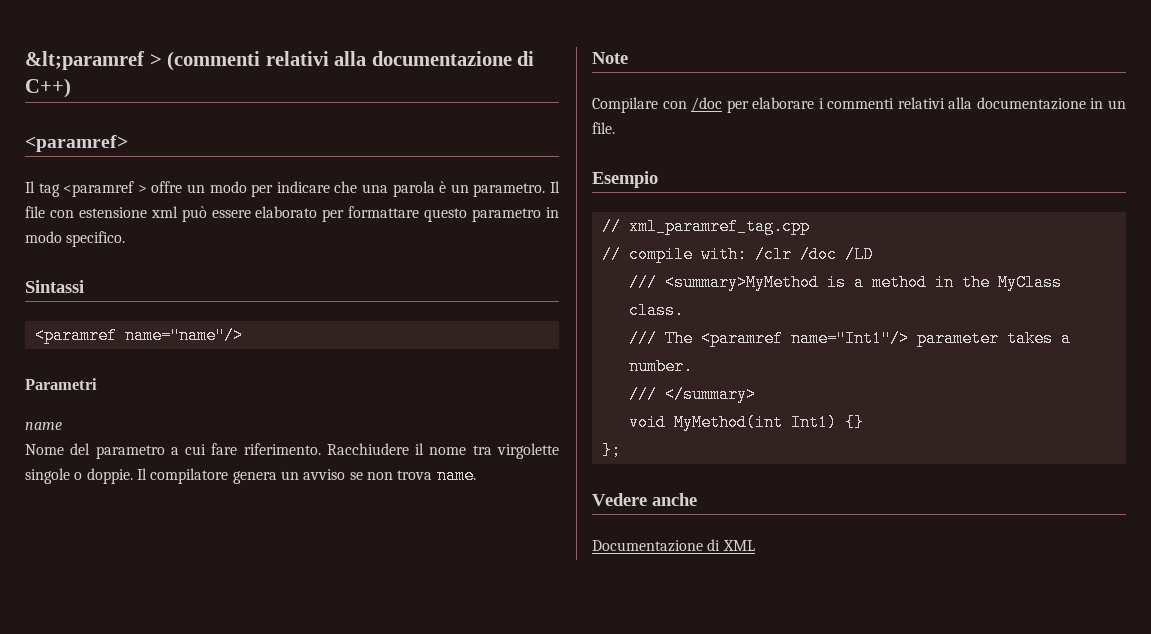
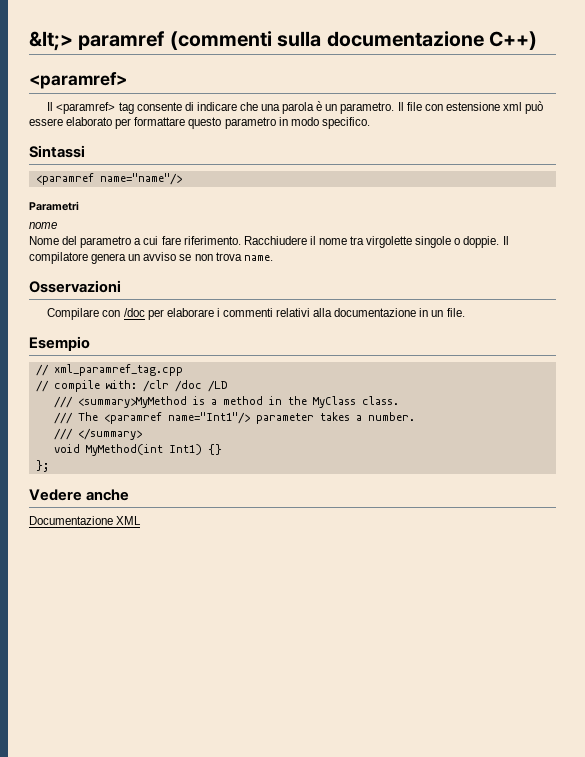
- &lt;paramref > (commenti relativi alla documentazione di C++)
+ &lt;> paramref (commenti sulla documentazione C++)
  <paramref>
- Il tag <paramref > offre un modo per indicare che una parola è un parametro.
+ Il <paramref> tag consente di indicare che una parola è un parametro.
  Parametri
- name
+ nome
- Note
+ Osservazioni
- Documentazione di XML
+ Documentazione XML

